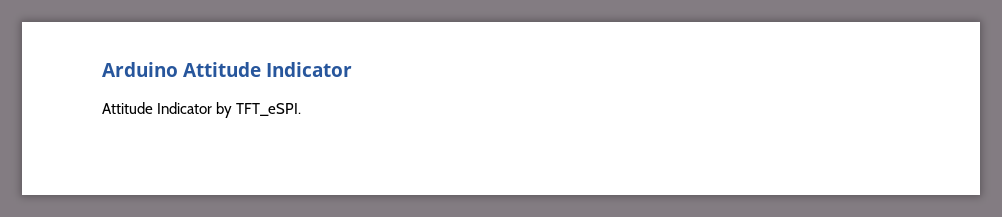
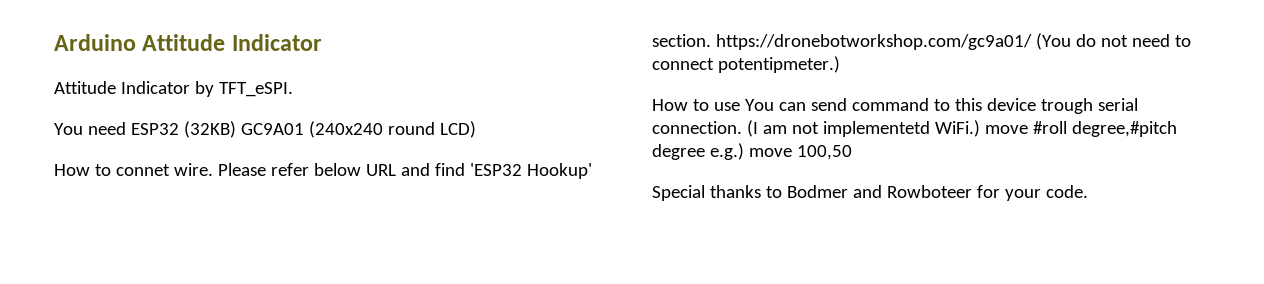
+ You need ESP32 (32KB) GC9A01 (240x240 round LCD)
+ How to connet wire. Please refer below URL and find 'ESP32 Hookup' section. https://dronebotworkshop.com/gc9a01/ (You do not need to connect potentipmeter.)
+ How to use You can send command to this device trough serial connection. (I am not implementetd WiFi.) move #roll degree,#pitch degree e.g.) move 100,50
+ Special thanks to Bodmer and Rowboteer for your code.

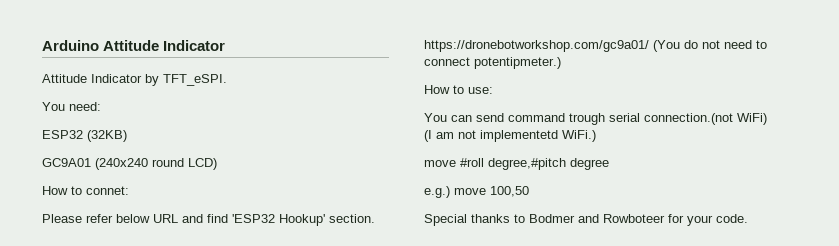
- You need ESP32 (32KB) GC9A01 (240x240 round LCD)
+ You need:
+ ESP32 (32KB)
+ GC9A01 (240x240 round LCD)
- How to connet wire. Please refer below URL and find 'ESP32 Hookup' section. https://dronebotworkshop.com/gc9a01/ (You do not need to connect potentipmeter.)
+ How to connet:
+ Please refer below URL and find 'ESP32 Hookup' section. https://dronebotworkshop.com/gc9a01/ (You do not need to connect potentipmeter.)
- How to use You can send command to this device trough serial connection. (I am not implementetd WiFi.) move #roll degree,#pitch degree e.g.) move 100,50
+ How to use:
+ You can send command trough serial connection.(not WiFi) (I am not implementetd WiFi.)
+ move #roll degree,#pitch degree
+ e.g.) move 100,50

